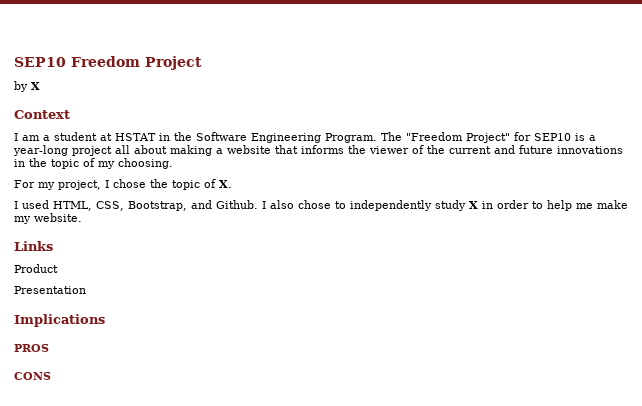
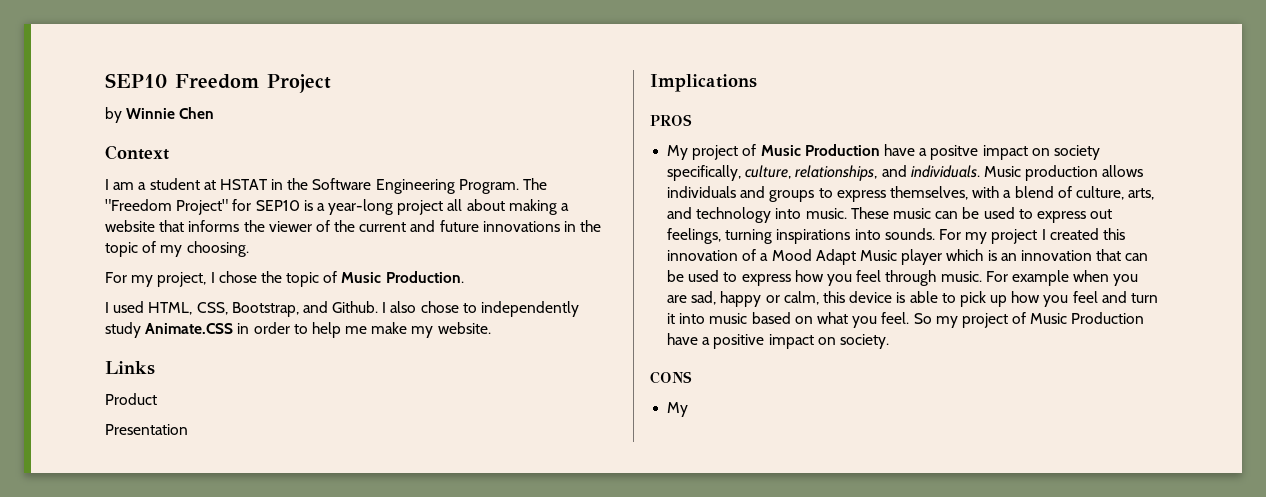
- by X
+ by Winnie Chen
- For my project, I chose the topic of X.
+ For my project, I chose the topic of Music Production.
- I also chose to independently study X in order to help me make my website.
+ I also chose to independently study Animate.CSS in order to help me make my website.
+ My project of Music Production have a positve impact on society specifically, culture, relationships, and individuals. Music production allows individuals and groups to express themselves, with a blend of culture, arts, and technology into music. These music can be used to express out feelings, turning inspirations into sounds. For my project I created this innovation of a Mood Adapt Music player which is an innovation that can be used to express how you feel through music. For example when you are sad, happy or calm, this device is able to pick up how you feel and turn it into music based on what you feel. So my project of Music Production have a positive impact on society.
  CONS
+ My

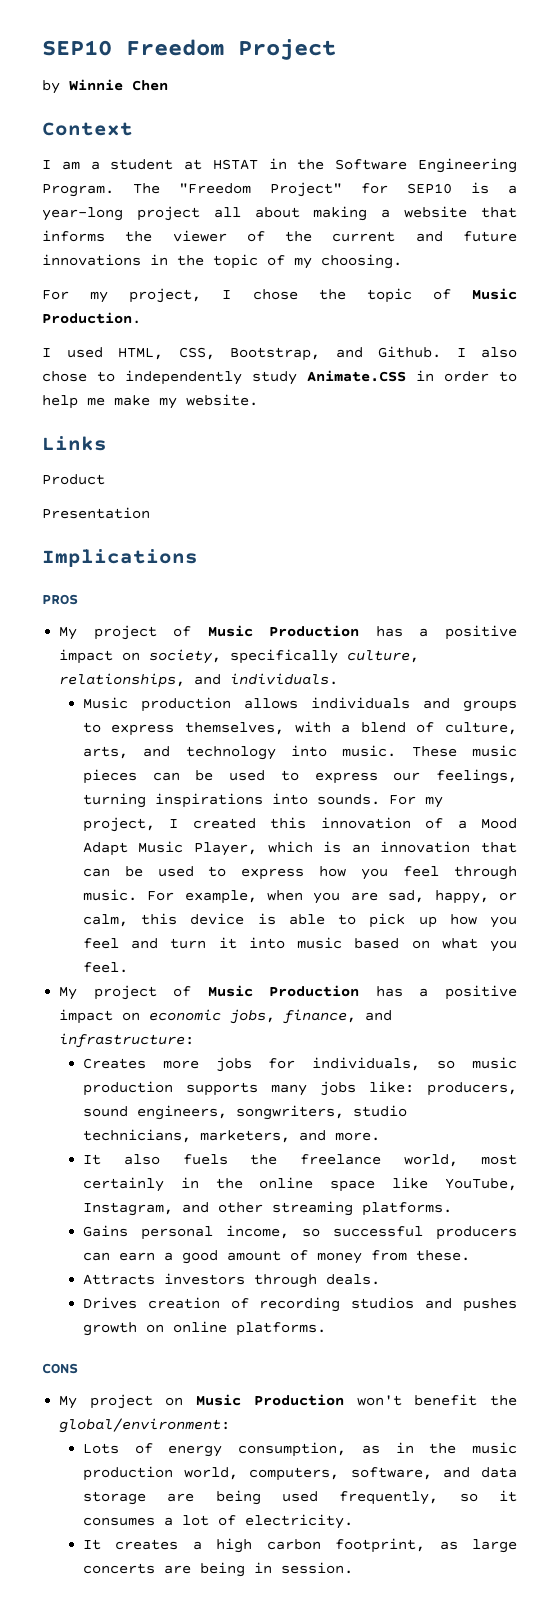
- My project of Music Production have a positve impact on society specifically, culture, relationships, and individuals. Music production allows individuals and groups to express themselves, with a blend of culture, arts, and technology into music.
+ My project of Music Production has a positive impact on society, specifically culture, relationships, and individuals.
+ Music production allows individuals and groups to express themselves, with a blend of culture, arts, and technology into music.
- These music can be used to express out feelings, turning inspirations into sounds.
+ These music pieces can be used to express our feelings, turning inspirations into sounds.
- For my project I created this innovation of a Mood Adapt Music player which is an innovation that can be used to express how you feel through music.
+ For my project, I created this innovation of a Mood Adapt Music Player, which is an innovation that can be used to express how you feel through music.
- For example when you are sad, happy or calm, this device is able to pick up how you feel and turn it into music based on what you feel. So my project of Music Production have a positive impact on society.
+ For example, when you are sad, happy, or calm, this device is able to pick up how you feel and turn it into music based on what you feel.
+ My project of Music Production has a positive impact on economic jobs, finance, and infrastructure:
+ Creates more jobs for individuals, so music production supports many jobs like: producers, sound engineers, songwriters, studio technicians, marketers, and more.
+ It also fuels the freelance world, most certainly in the online space like YouTube, Instagram, and other streaming platforms.
+ Gains personal income, so successful producers can earn a good amount of money from these.
+ Attracts investors through deals.
+ Drives creation of recording studios and pushes growth on online platforms.
  CONS
- My
+ My project on Music Production won't benefit the global/environment:
+ Lots of energy consumption, as in the music production world, computers, software, and data storage are being used frequently, so it consumes a lot of electricity.
+ It creates a high carbon footprint, as large concerts are being in session.

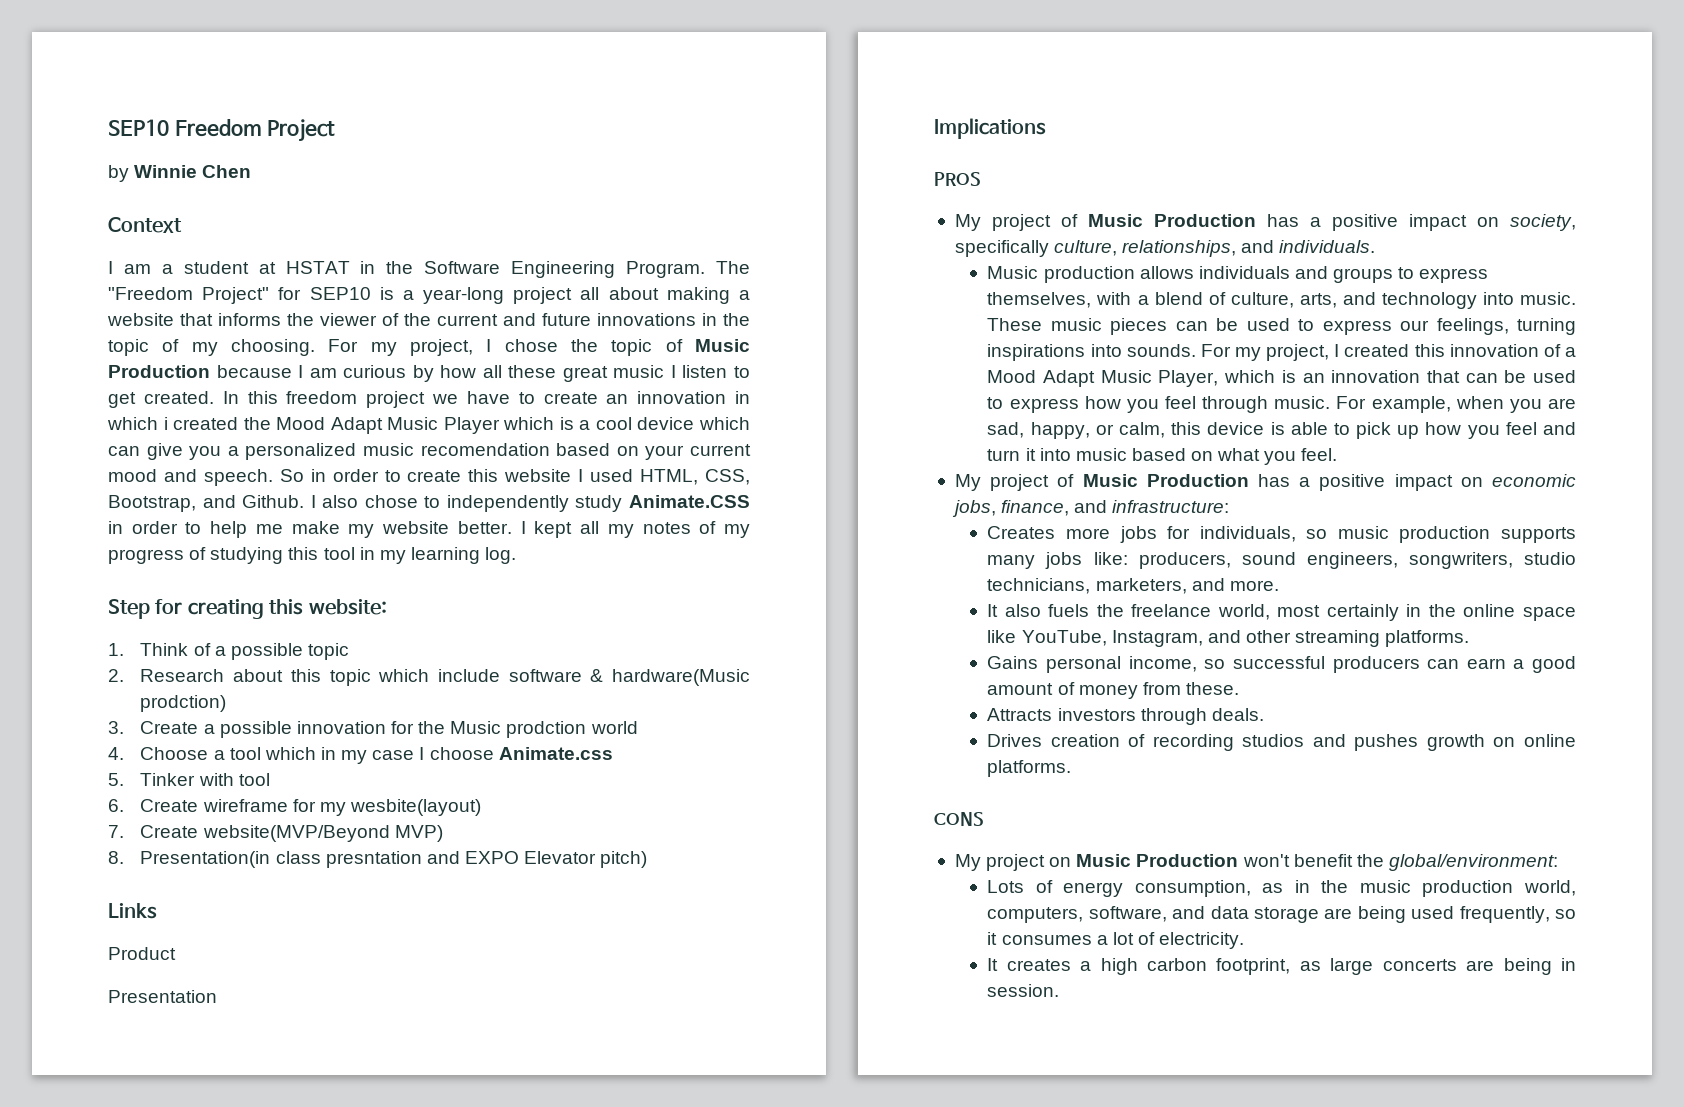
- The "Freedom Project" for SEP10 is a year-long project all about making a website that informs the viewer of the current and future innovations in the topic of my choosing.
- For my project, I chose the topic of Music Production.
- I used HTML, CSS, Bootstrap, and Github.
+ The "Freedom Project" for SEP10 is a year-long project all about making a website that informs the viewer of the current and future innovations in the topic of my choosing. For my project, I chose the topic of Music Production because I am curious by how all these great music I listen to get created. In this freedom project we have to create an innovation in which i created the Mood Adapt Music Player which is a cool device which can give you a personalized music recomendation based on your current mood and speech. So in order to create this website I used HTML, CSS, Bootstrap, and Github.
- I also chose to independently study Animate.CSS in order to help me make my website.
+ I also chose to independently study Animate.CSS in order to help me make my website better. I kept all my notes of my progress of studying this tool in my learning log.
+ Step for creating this website:
+ 1. Think of a possible topic
+ 2. Research about this topic which include software & hardware(Music prodction)
+ 3. Create a possible innovation for the Music prodction world
+ 4. Choose a tool which in my case I choose Animate.css
+ 5. Tinker with tool
+ 6. Create wireframe for my wesbite(layout)
+ 7. Create website(MVP/Beyond MVP)
+ 8. Presentation(in class presntation and EXPO Elevator pitch)

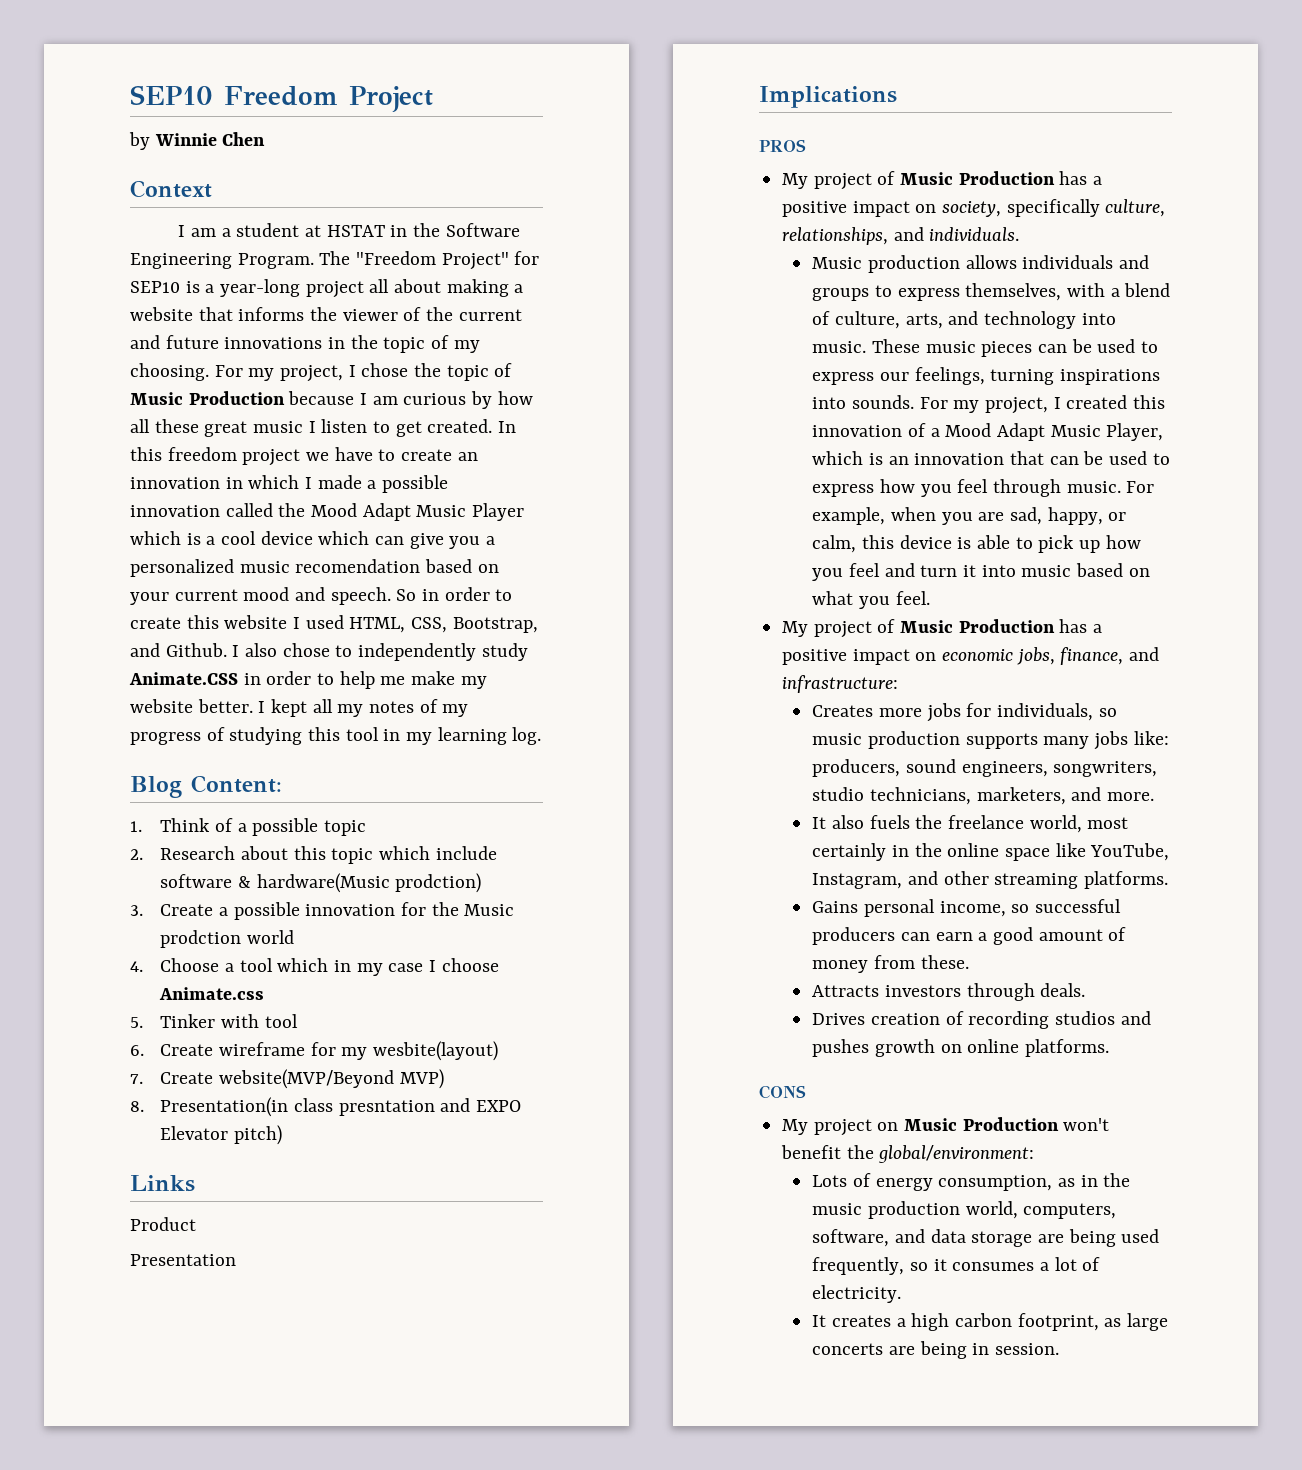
- In this freedom project we have to create an innovation in which i created the Mood Adapt Music Player which is a cool device which can give you a personalized music recomendation based on your current mood and speech.
+ In this freedom project we have to create an innovation in which I made a possible innovation called the Mood Adapt Music Player which is a cool device which can give you a personalized music recomendation based on your current mood and speech.
- Step for creating this website:
+ Blog Content:

